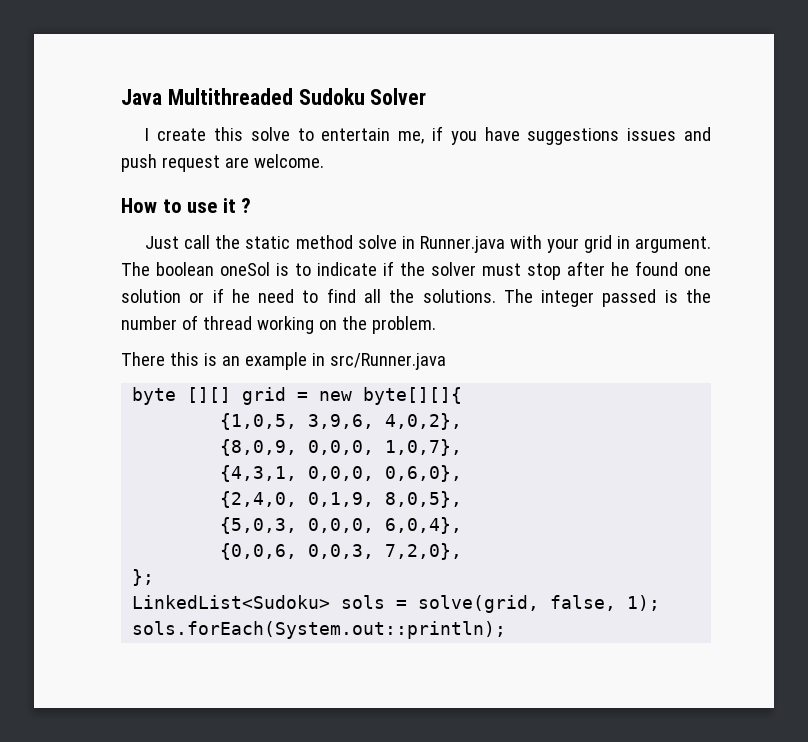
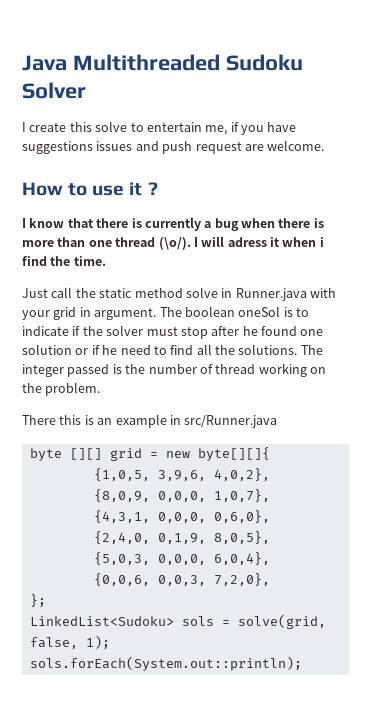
+ I know that there is currently a bug when there is more than one thread (\o/). I will adress it when i find the time.

